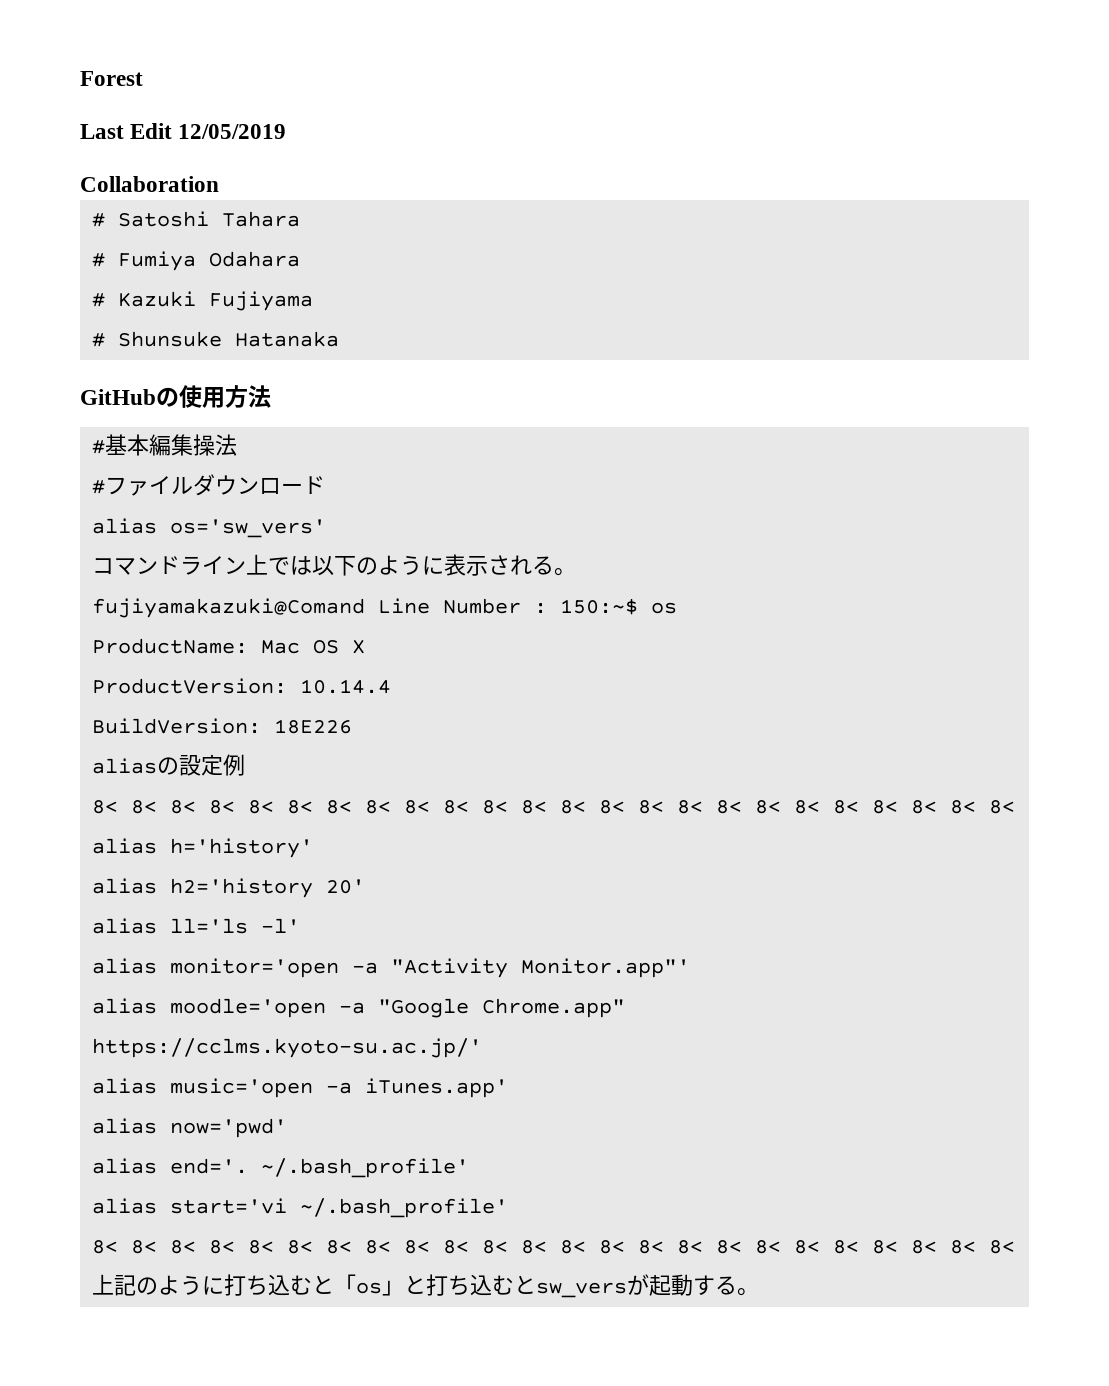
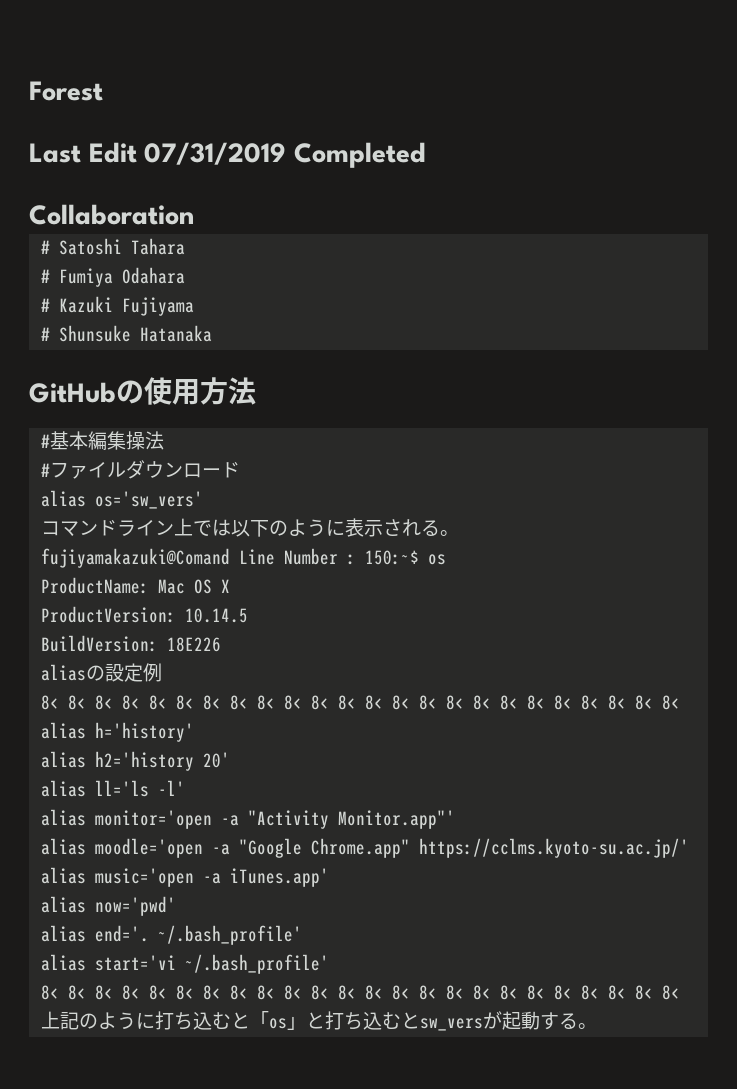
- Last Edit 12/05/2019
+ Last Edit 07/31/2019 Completed
- ProductVersion: 10.14.4
+ ProductVersion: 10.14.5

